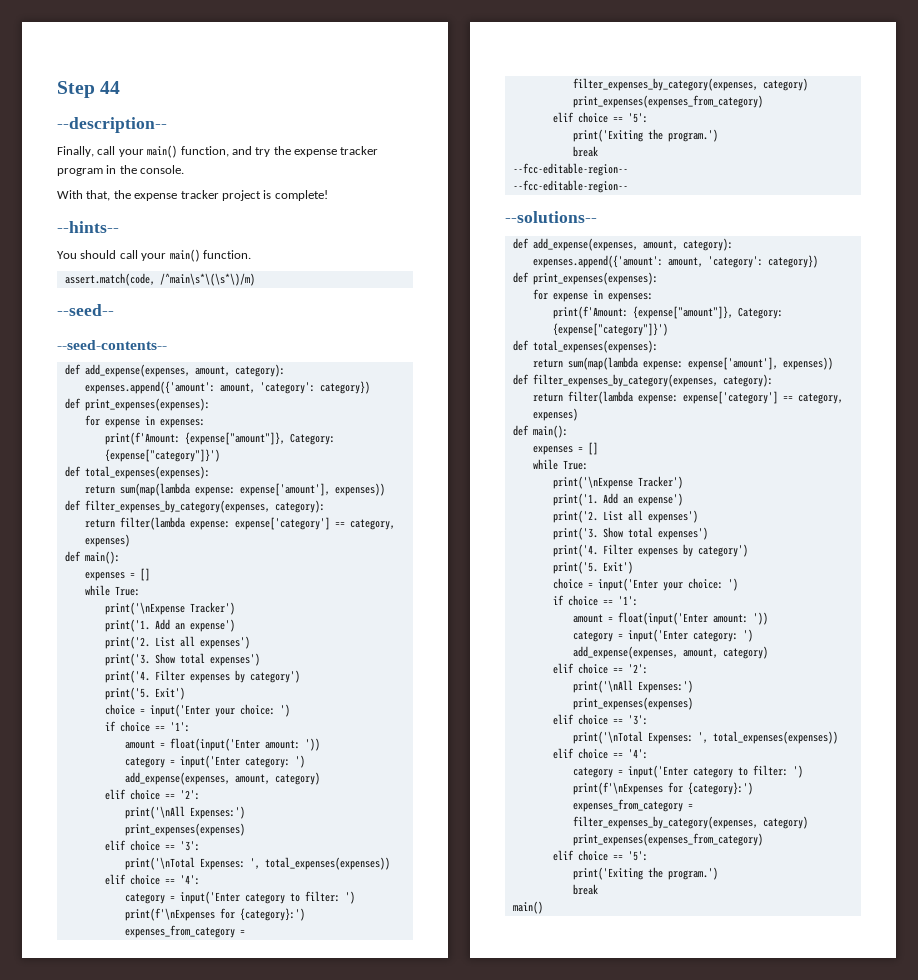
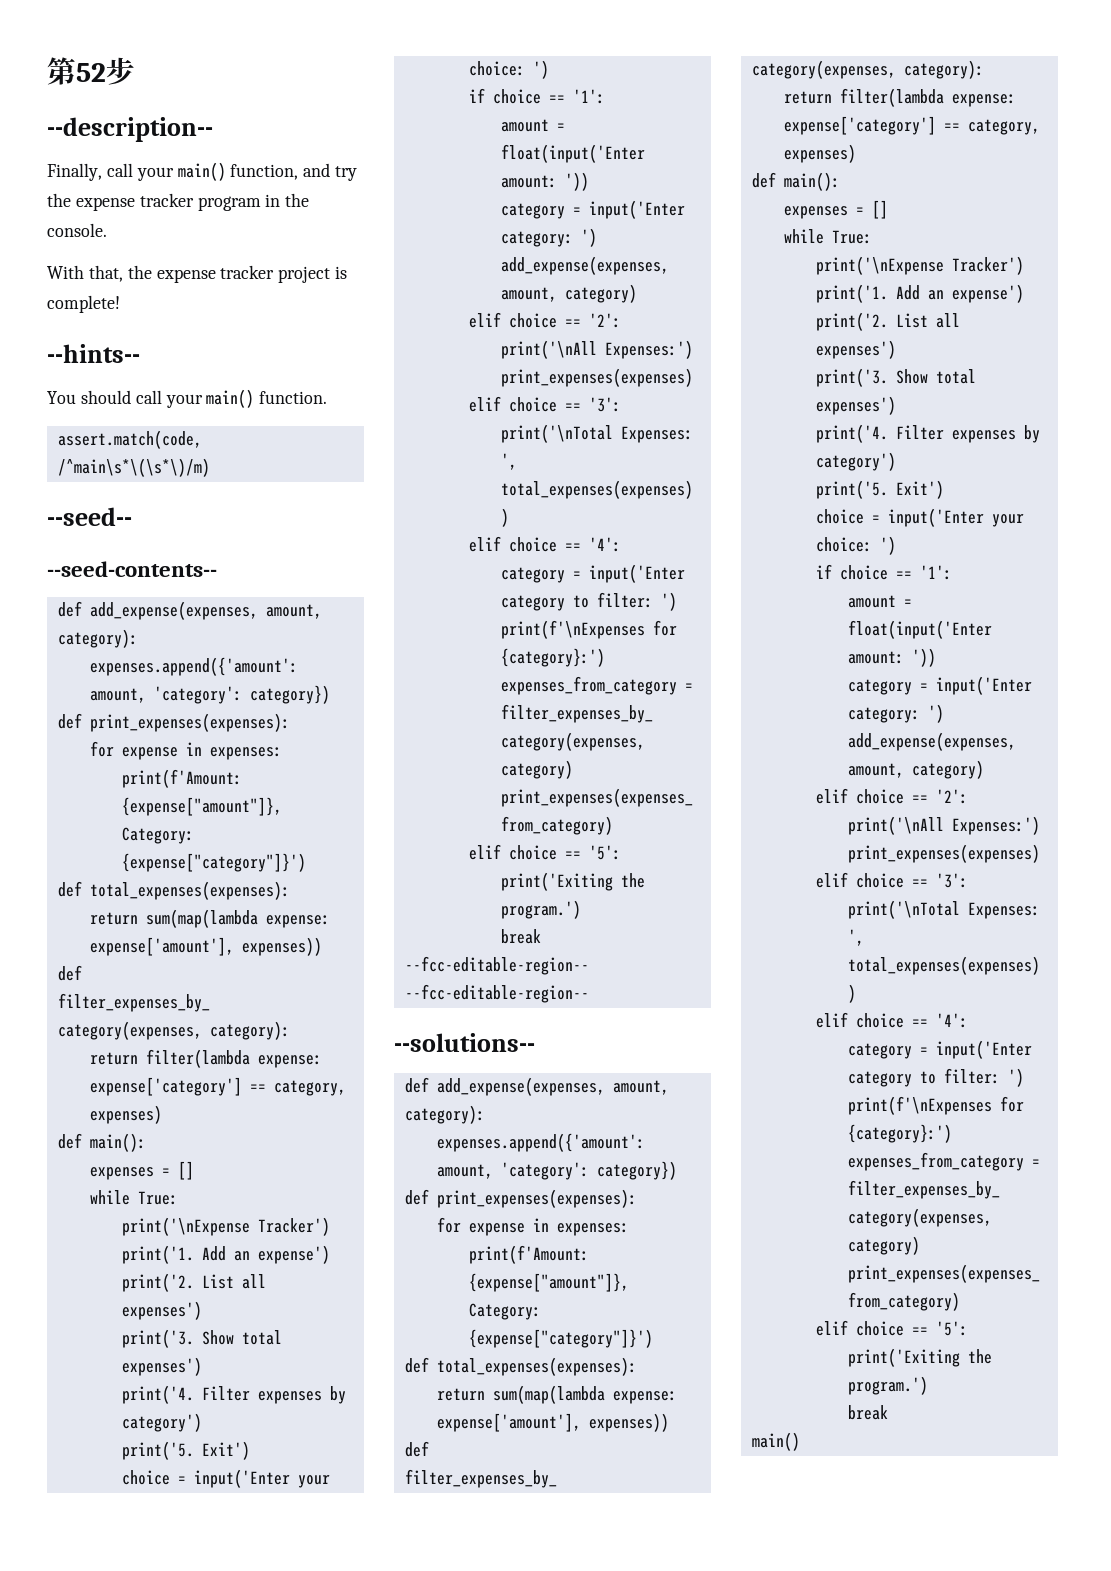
- Step 44
+ 第52步

